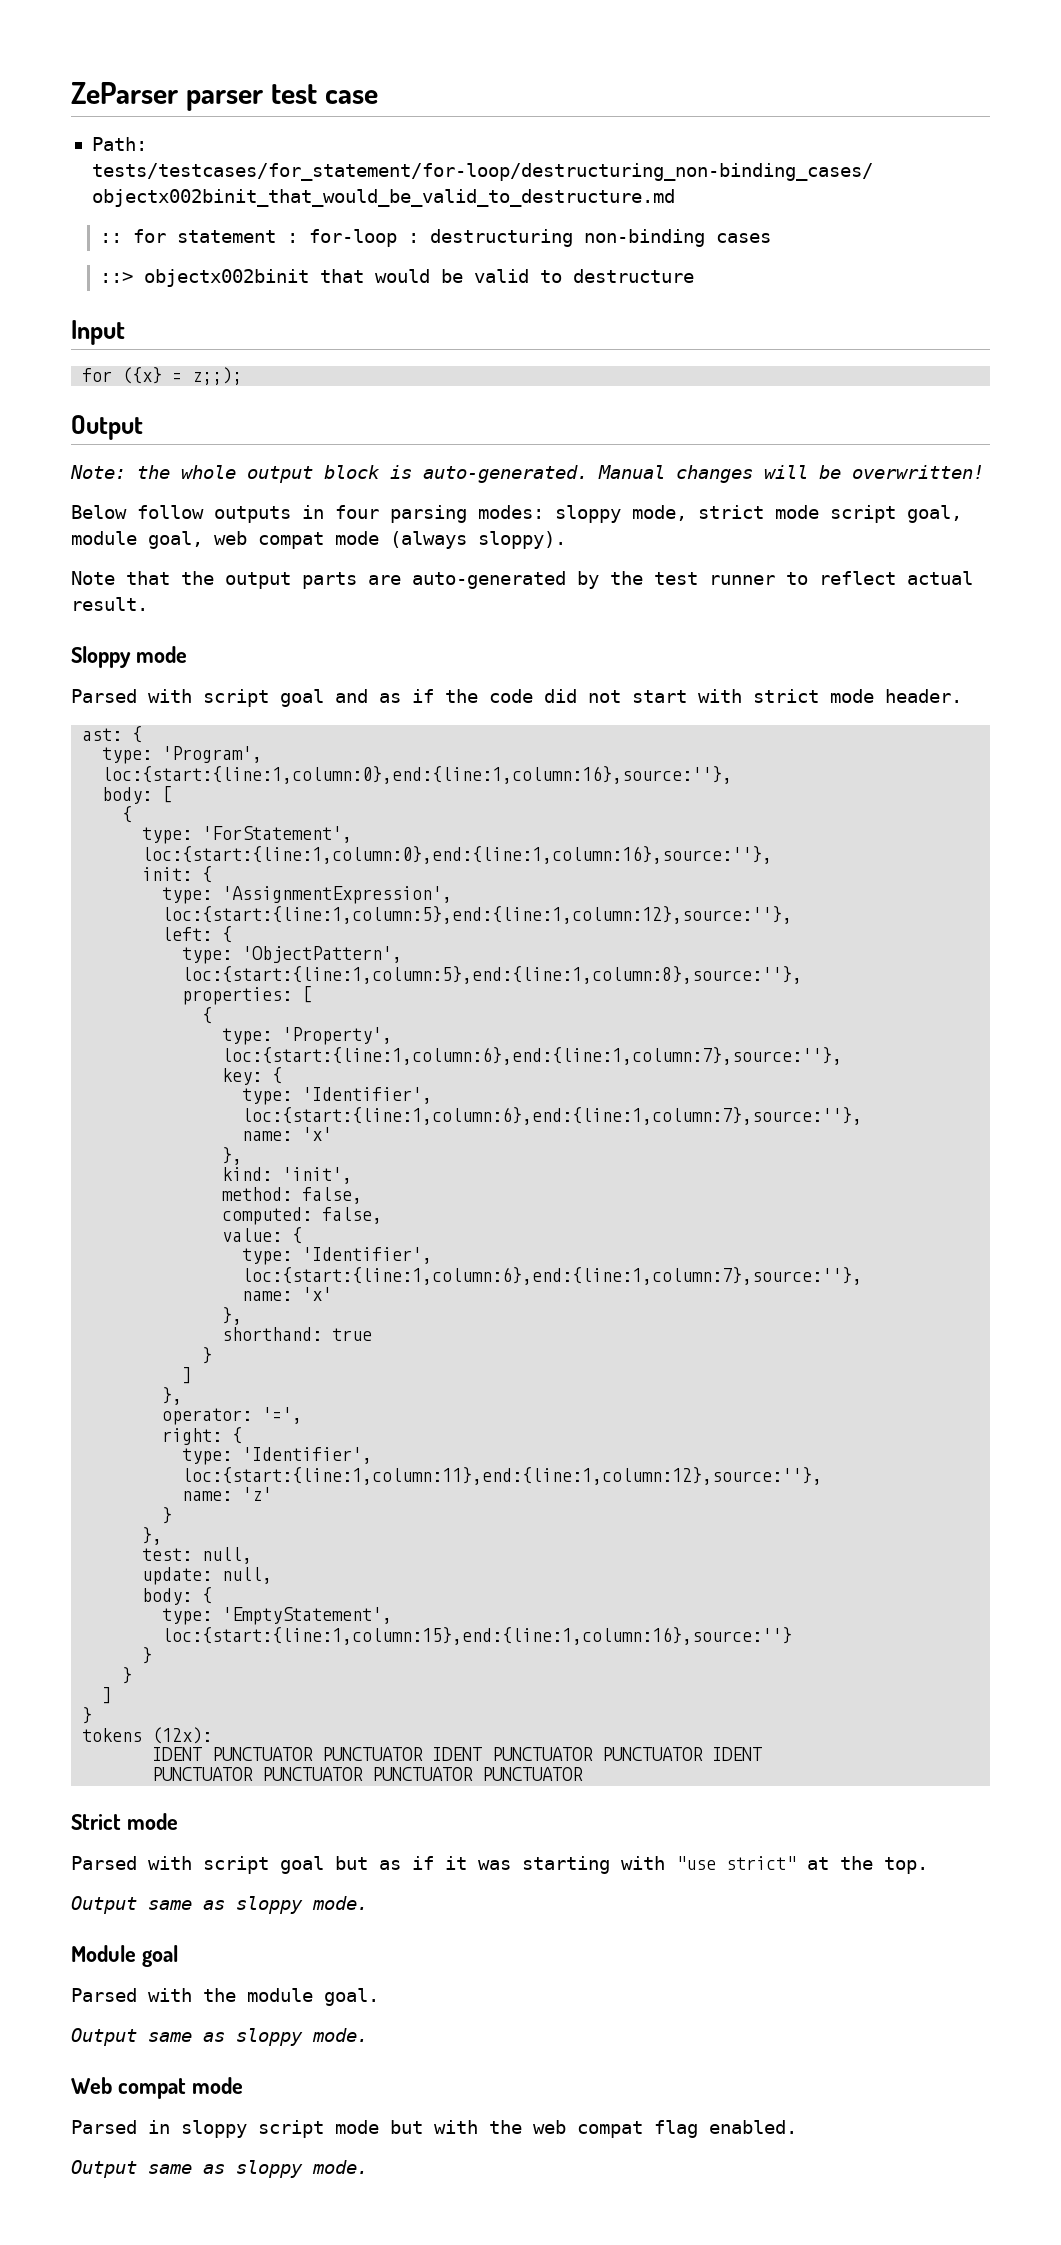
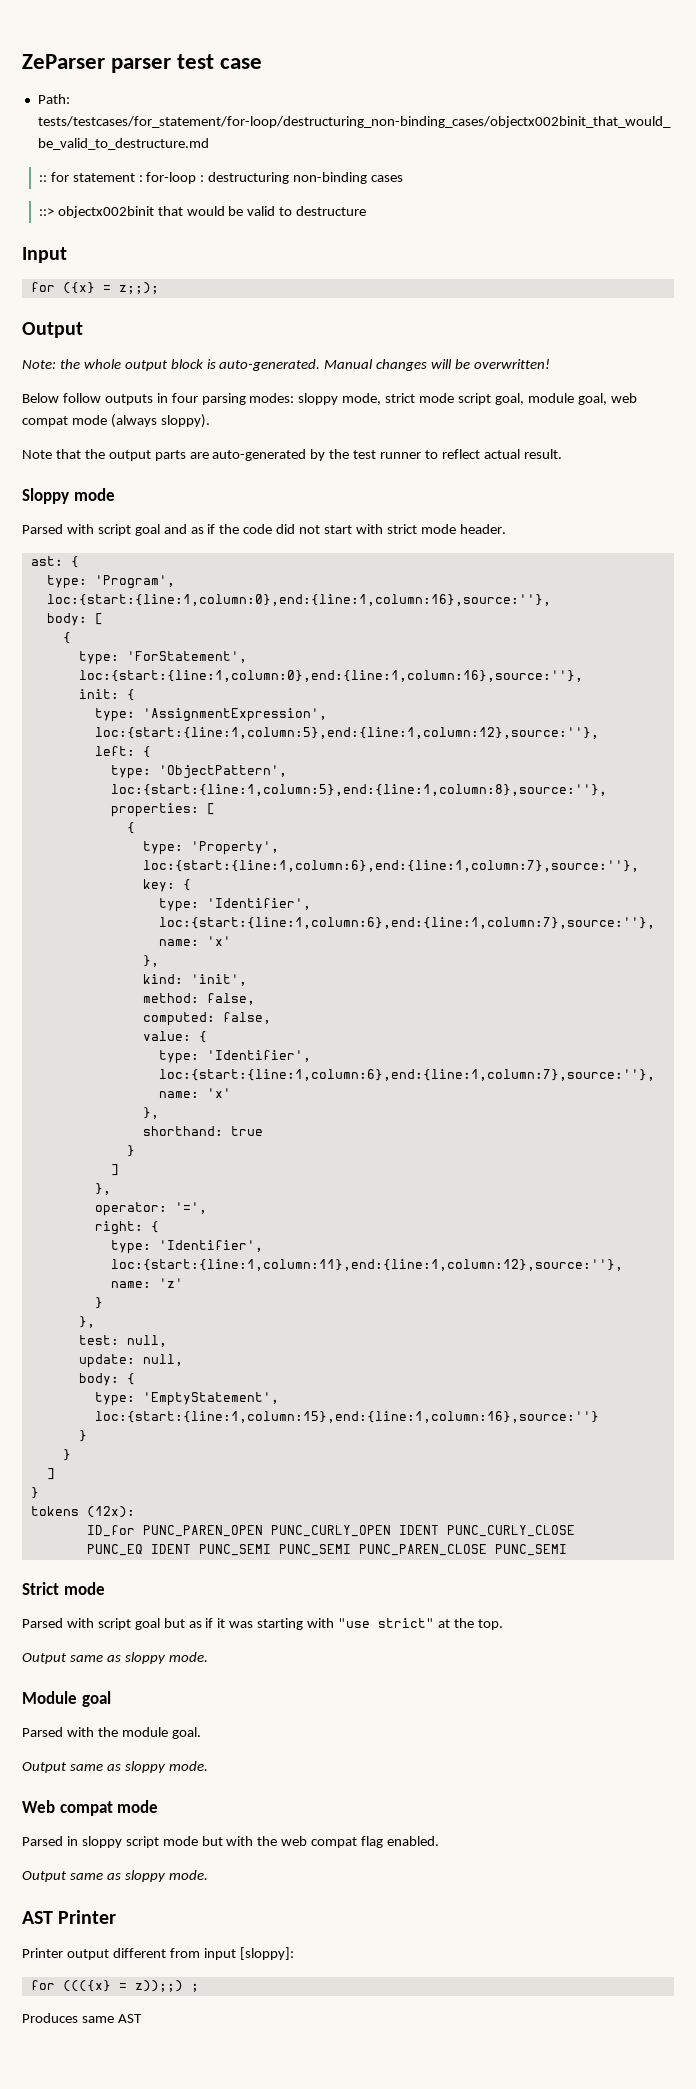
- IDENT PUNCTUATOR PUNCTUATOR IDENT PUNCTUATOR PUNCTUATOR IDENT
- PUNCTUATOR PUNCTUATOR PUNCTUATOR PUNCTUATOR
+ ID_for PUNC_PAREN_OPEN PUNC_CURLY_OPEN IDENT PUNC_CURLY_CLOSE
+ PUNC_EQ IDENT PUNC_SEMI PUNC_SEMI PUNC_PAREN_CLOSE PUNC_SEMI
+ AST Printer
+ Printer output different from input [sloppy]:
+ for ((({x} = z));;) ;
+ Produces same AST

